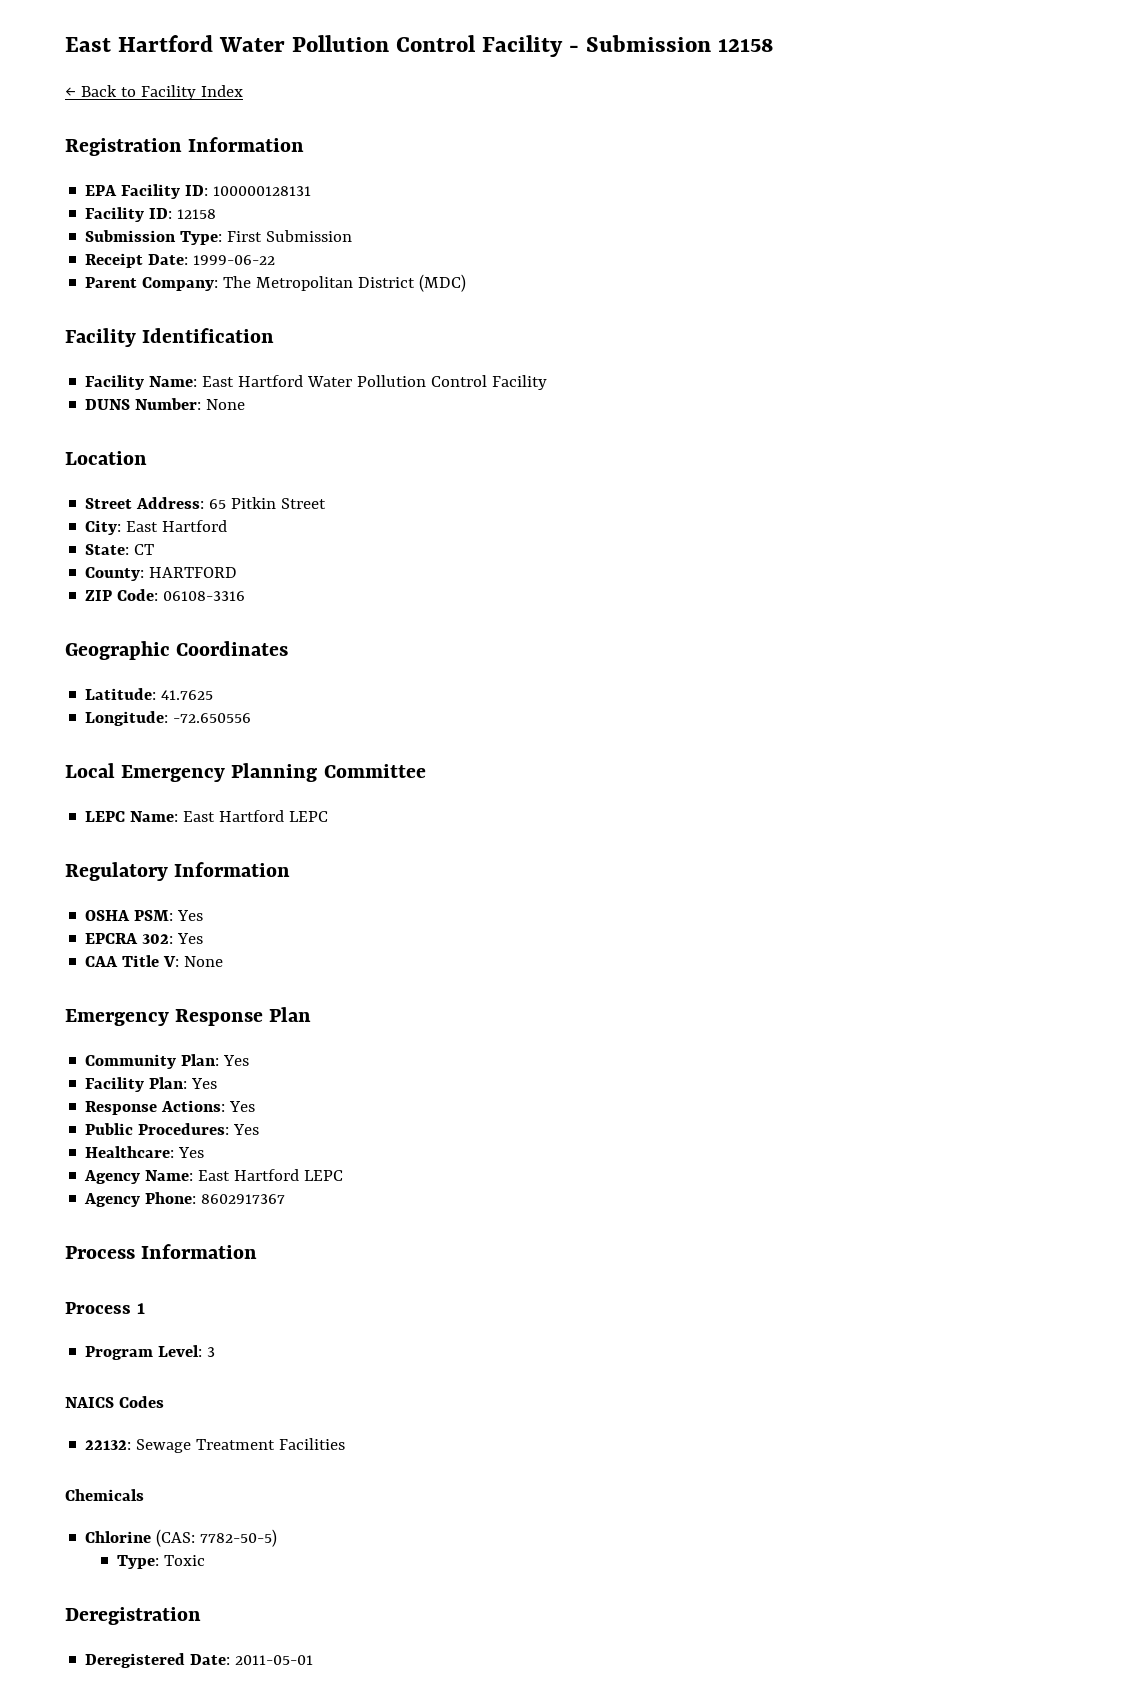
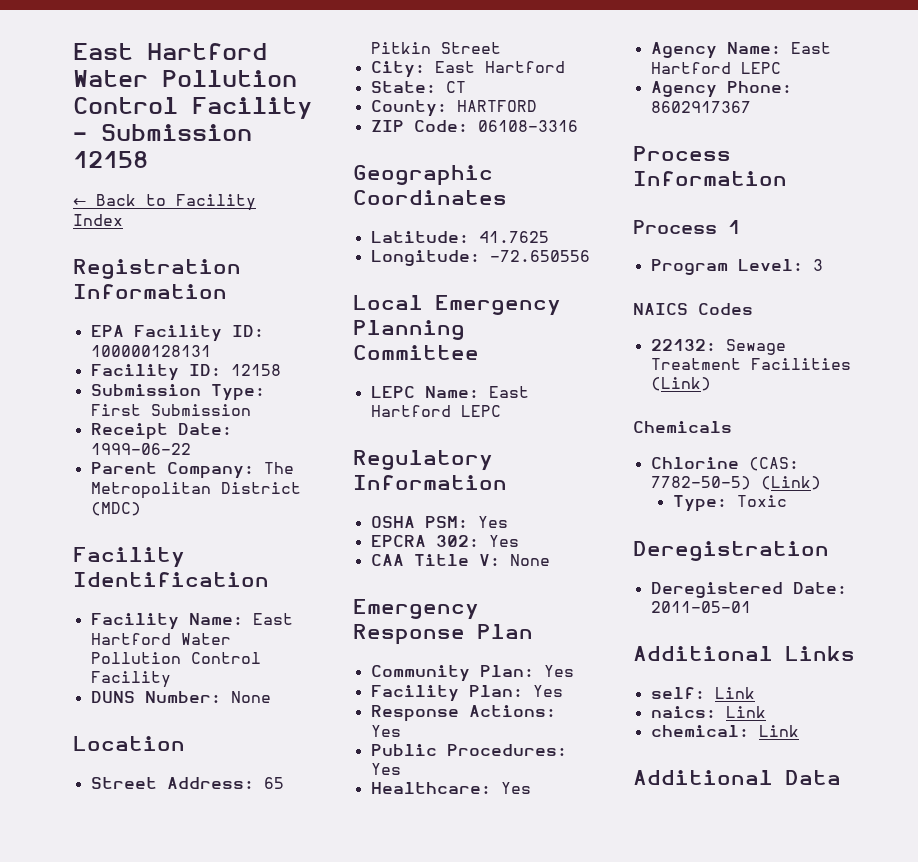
- 22132: Sewage Treatment Facilities
+ 22132: Sewage Treatment Facilities (Link)
- Chlorine (CAS: 7782-50-5)
+ Chlorine (CAS: 7782-50-5) (Link)
+ Additional Links
+ self: Link
+ naics: Link
+ chemical: Link
+ Additional Data

